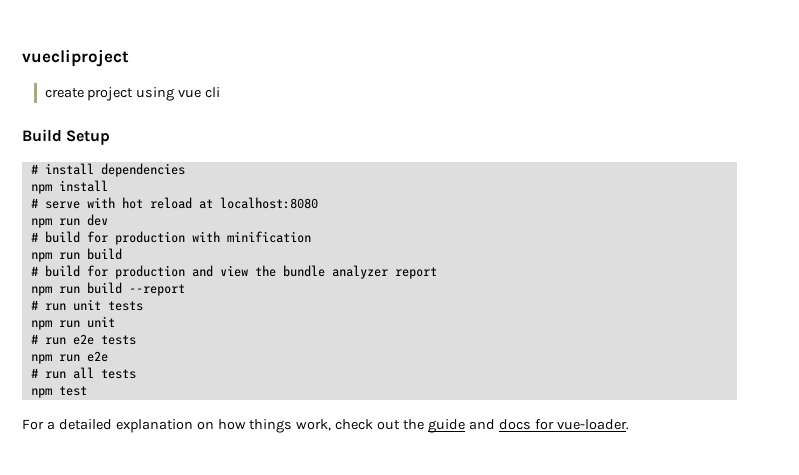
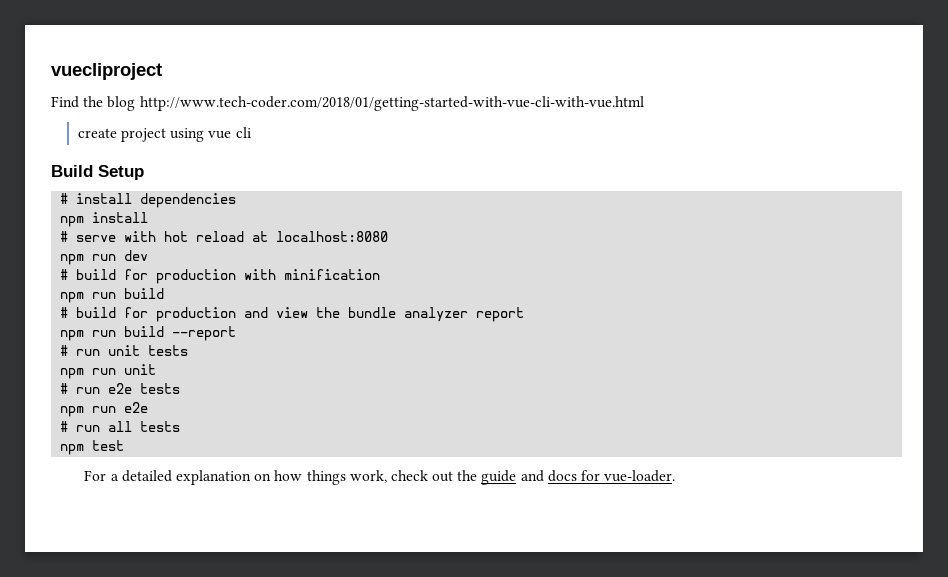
+ Find the blog http://www.tech-coder.com/2018/01/getting-started-with-vue-cli-with-vue.html

